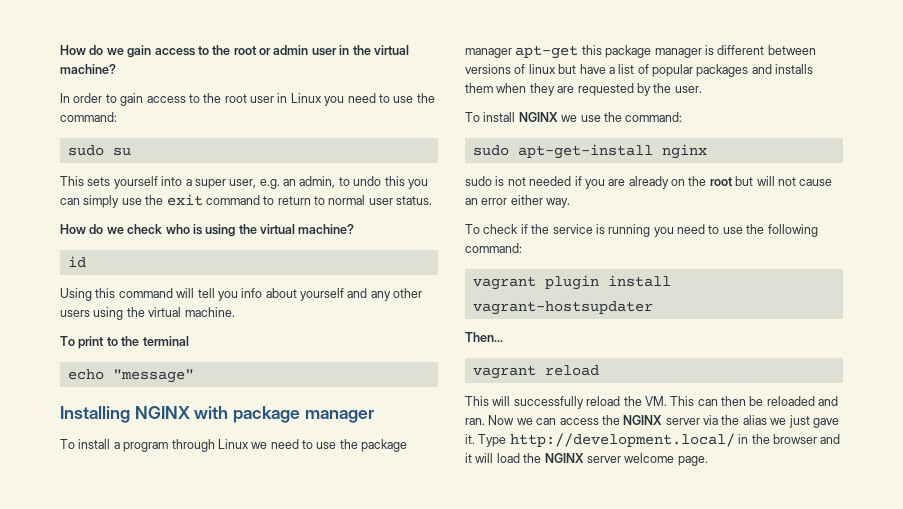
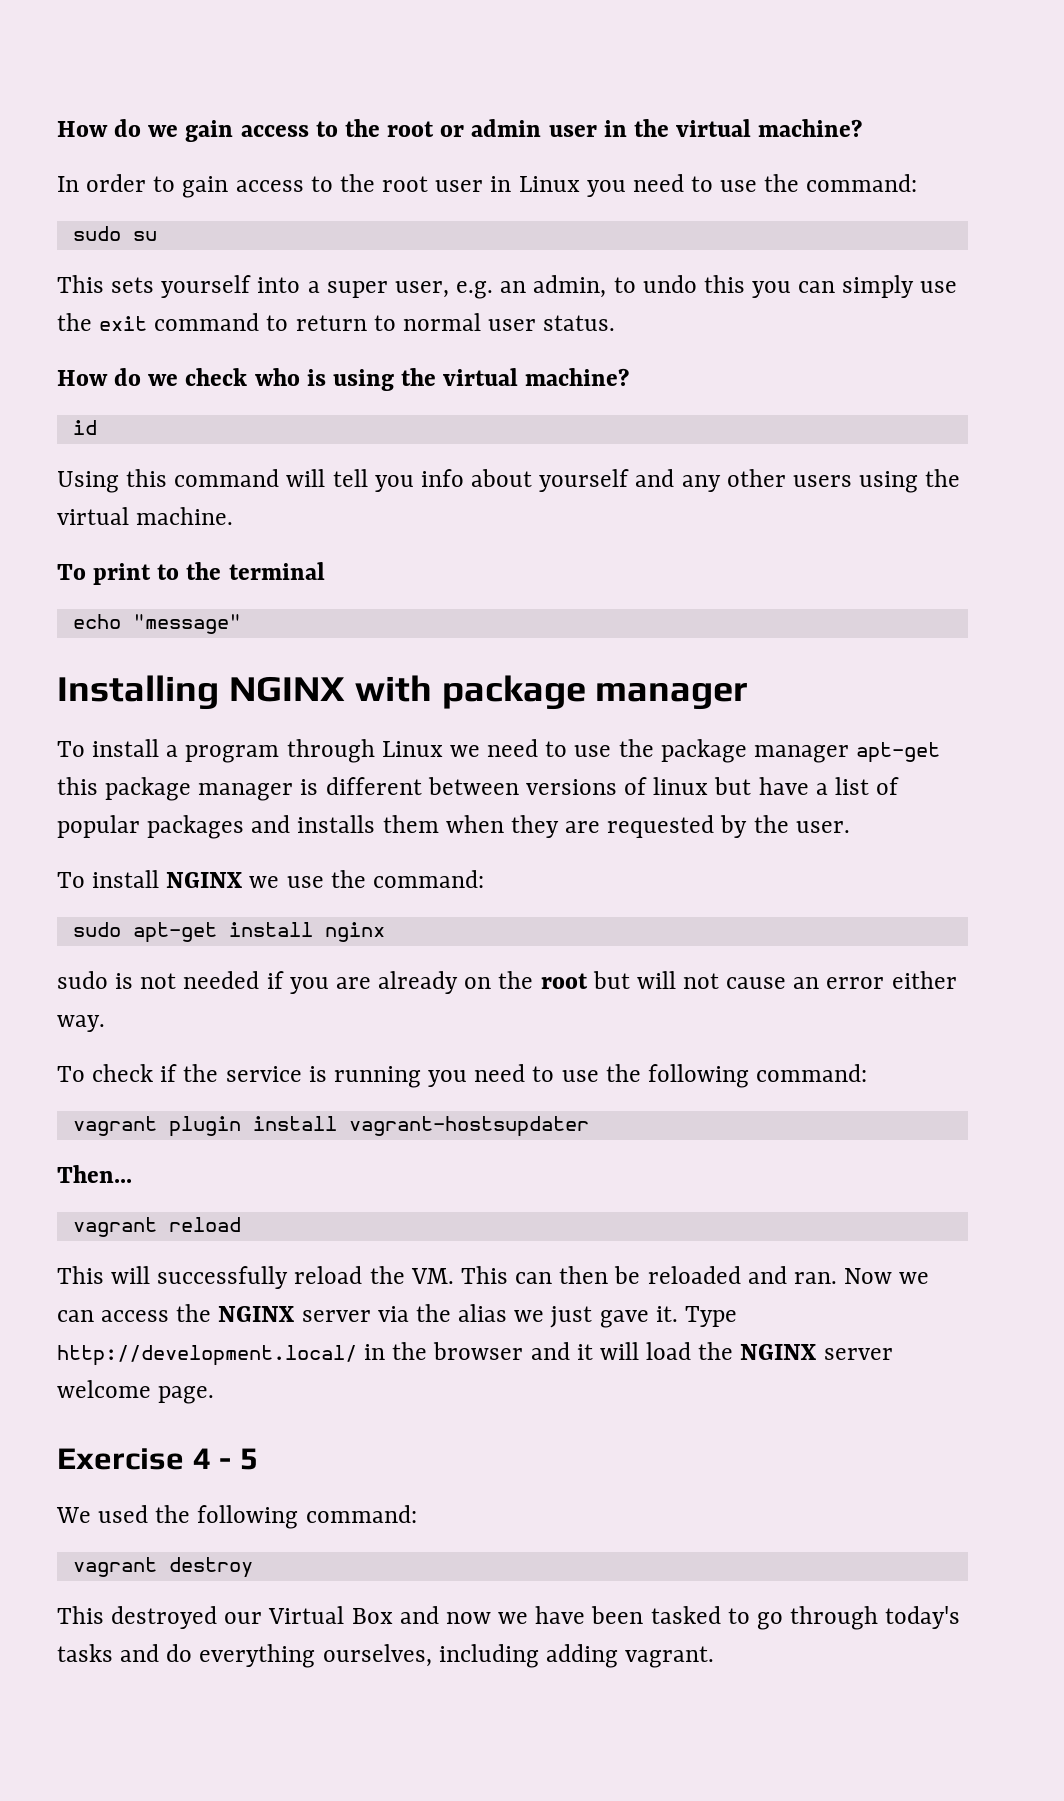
- sudo apt-get-install nginx
+ sudo apt-get install nginx
+ Exercise 4 - 5
+ We used the following command:
+ vagrant destroy
+ This destroyed our Virtual Box and now we have been tasked to go through today's tasks and do everything ourselves, including adding vagrant.

